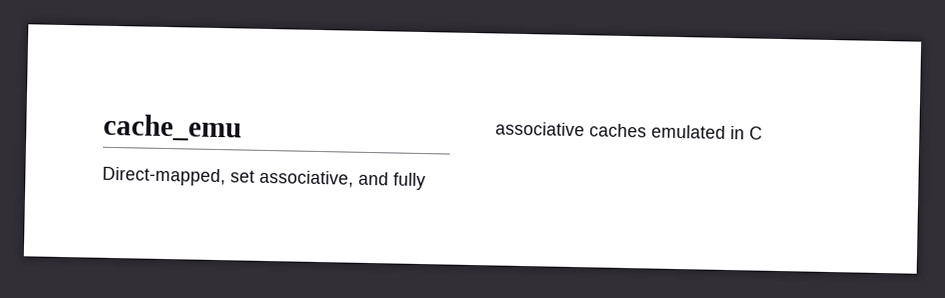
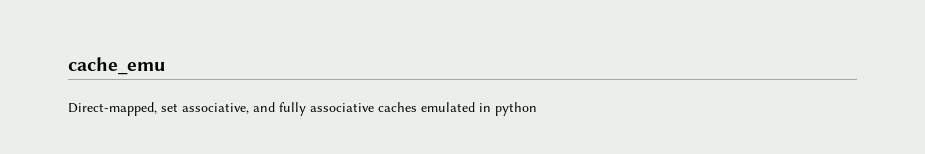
- Direct-mapped, set associative, and fully associative caches emulated in C
+ Direct-mapped, set associative, and fully associative caches emulated in python

